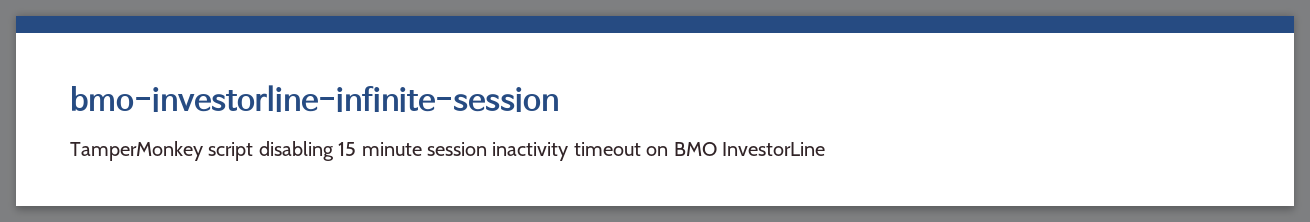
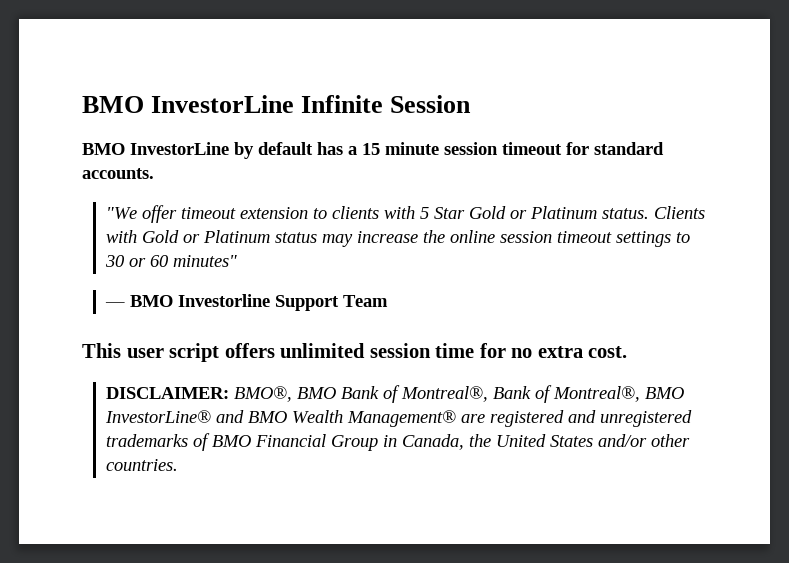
- bmo-investorline-infinite-session
- TamperMonkey script disabling 15 minute session inactivity timeout on BMO InvestorLine
+ BMO InvestorLine Infinite Session
+ BMO InvestorLine by default has a 15 minute session timeout for standard accounts.
+ "We offer timeout extension to clients with 5 Star Gold or Platinum status. Clients with Gold or Platinum status may increase the online session timeout settings to 30 or 60 minutes"
+ — BMO Investorline Support Team
+ This user script offers unlimited session time for no extra cost.
+ DISCLAIMER: BMO®, BMO Bank of Montreal®, Bank of Montreal®, BMO InvestorLine® and BMO Wealth Management® are registered and unregistered trademarks of BMO Financial Group in Canada, the United States and/or other countries.

